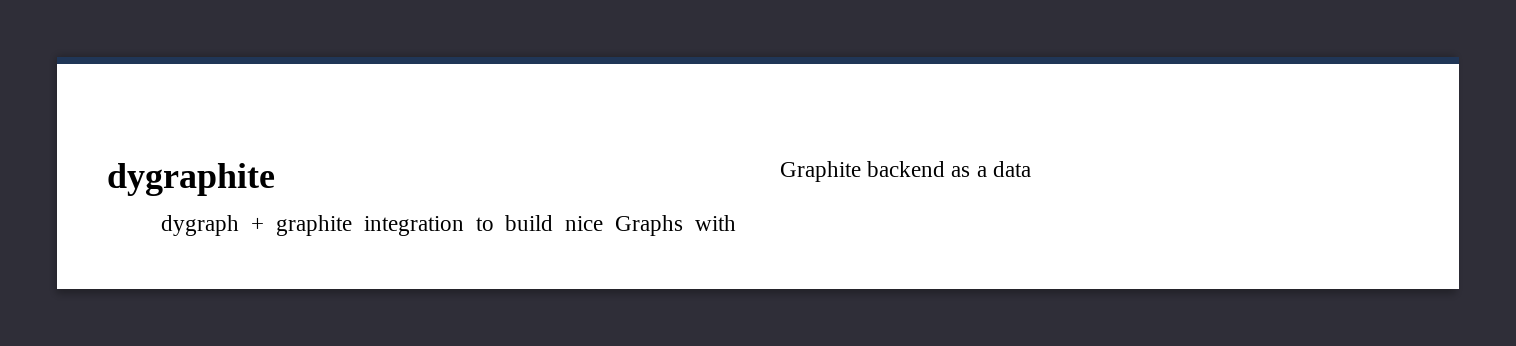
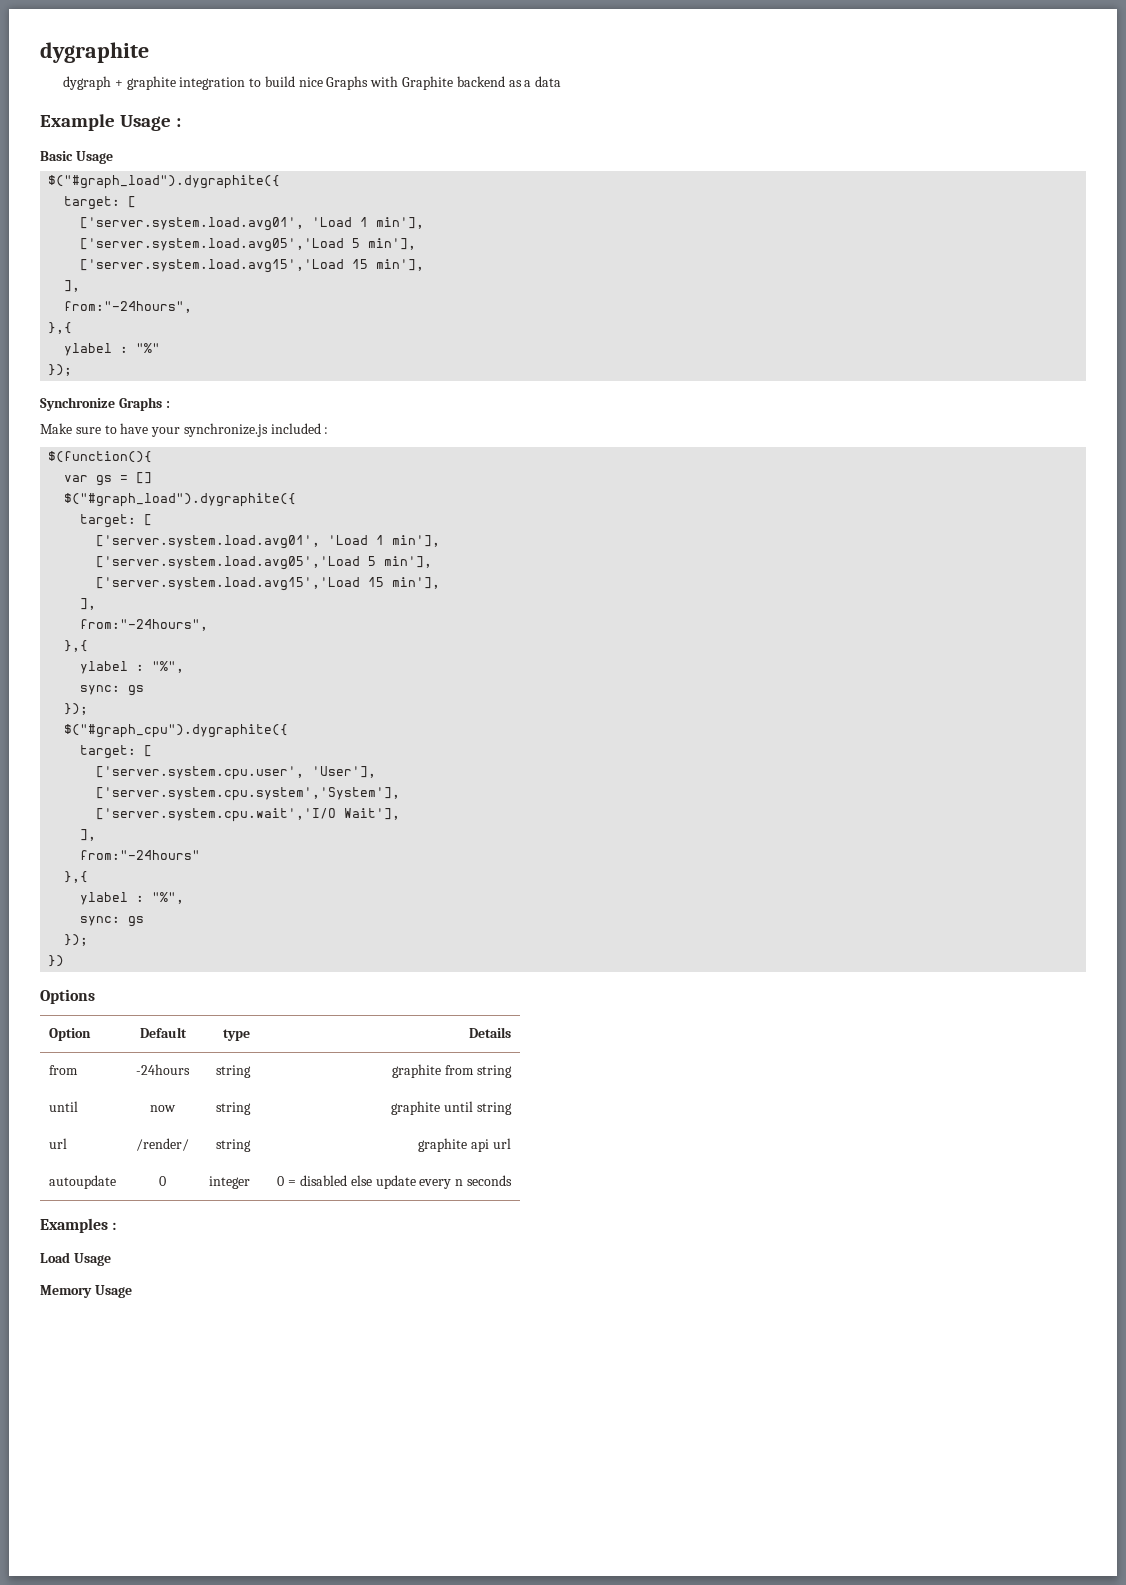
+ Example Usage :
+ Basic Usage
+ $("#graph_load").dygraphite({
+ target: [
+ ['server.system.load.avg01', 'Load 1 min'],
+ ['server.system.load.avg05','Load 5 min'],
+ ['server.system.load.avg15','Load 15 min'],
+ ],
+ from:"-24hours",
+ },{
+ ylabel : "%"
+ });
+ Synchronize Graphs :
+ Make sure to have your synchronize.js included :
+ $(function(){
+ var gs = []
+ $("#graph_load").dygraphite({
+ target: [
+ ['server.system.load.avg01', 'Load 1 min'],
+ ['server.system.load.avg05','Load 5 min'],
+ ['server.system.load.avg15','Load 15 min'],
+ ],
+ from:"-24hours",
+ },{
+ ylabel : "%",
+ sync: gs
+ });
+ $("#graph_cpu").dygraphite({
+ target: [
+ ['server.system.cpu.user', 'User'],
+ ['server.system.cpu.system','System'],
+ ['server.system.cpu.wait','I/O Wait'],
+ ],
+ from:"-24hours"
+ },{
+ ylabel : "%",
+ sync: gs
+ });
+ })
+ Options
+ Option | Default | type | Details
+ from | -24hours | string | graphite from string
+ until | now | string | graphite until string
+ url | /render/ | string | graphite api url
+ autoupdate | 0 | integer | 0 = disabled else update every n seconds
+ Examples :
+ Load Usage
+ Memory Usage

